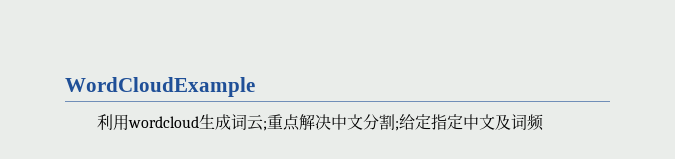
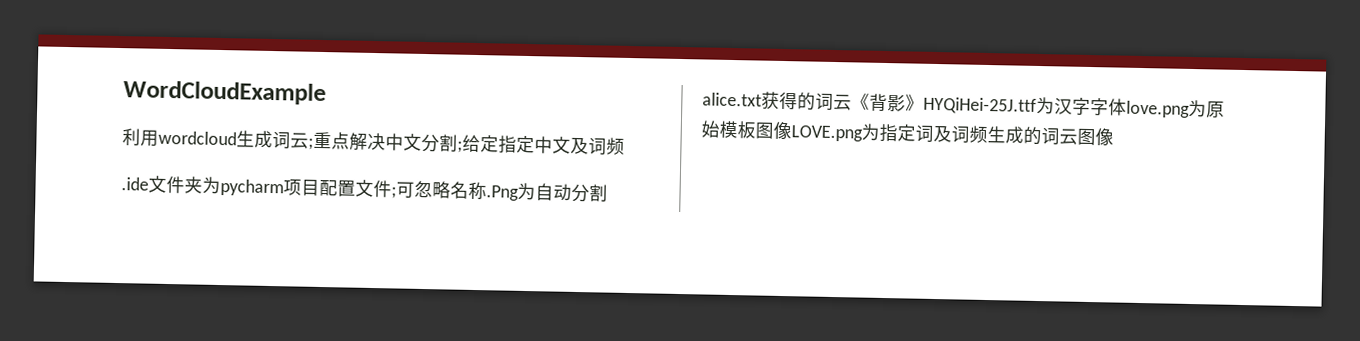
+ .ide文件夹为pycharm项目配置文件;可忽略名称.Png为自动分割alice.txt获得的词云《背影》HYQiHei-25J.ttf为汉字字体love.png为原始模板图像LOVE.png为指定词及词频生成的词云图像

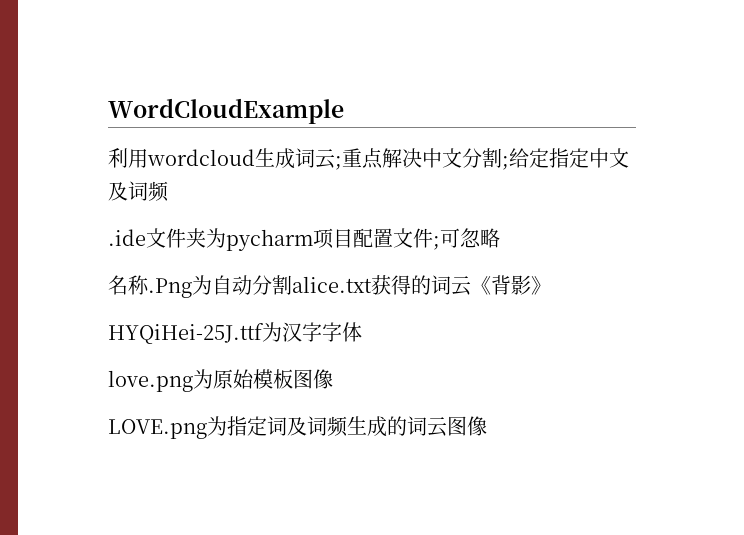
- .ide文件夹为pycharm项目配置文件;可忽略名称.Png为自动分割alice.txt获得的词云《背影》HYQiHei-25J.ttf为汉字字体love.png为原始模板图像LOVE.png为指定词及词频生成的词云图像
+ .ide文件夹为pycharm项目配置文件;可忽略
+ 名称.Png为自动分割alice.txt获得的词云《背影》
+ HYQiHei-25J.ttf为汉字字体
+ love.png为原始模板图像
+ LOVE.png为指定词及词频生成的词云图像

